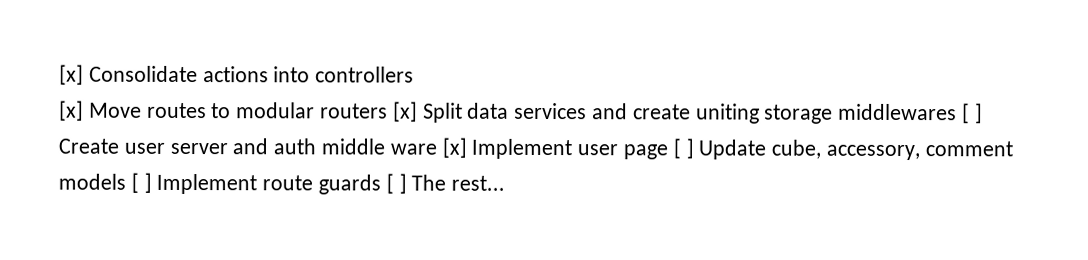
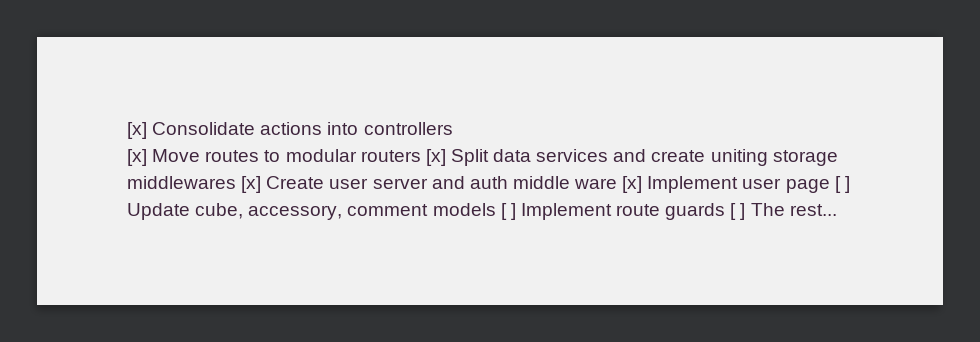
- [x] Move routes to modular routers [x] Split data services and create uniting storage middlewares [ ] Create user server and auth middle ware [x] Implement user page [ ] Update cube, accessory, comment models [ ] Implement route guards [ ] The rest...
+ [x] Move routes to modular routers [x] Split data services and create uniting storage middlewares [x] Create user server and auth middle ware [x] Implement user page [ ] Update cube, accessory, comment models [ ] Implement route guards [ ] The rest...

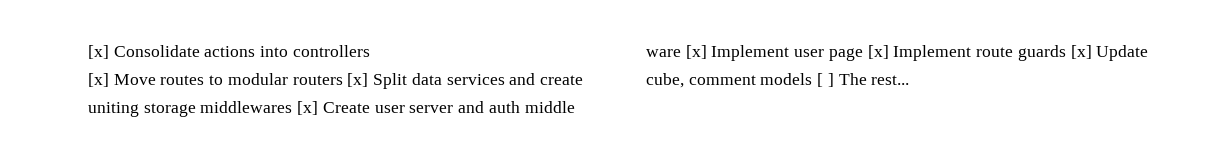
- [x] Move routes to modular routers [x] Split data services and create uniting storage middlewares [x] Create user server and auth middle ware [x] Implement user page [ ] Update cube, accessory, comment models [ ] Implement route guards [ ] The rest...
+ [x] Move routes to modular routers [x] Split data services and create uniting storage middlewares [x] Create user server and auth middle ware [x] Implement user page [x] Implement route guards [x] Update cube, comment models [ ] The rest...

